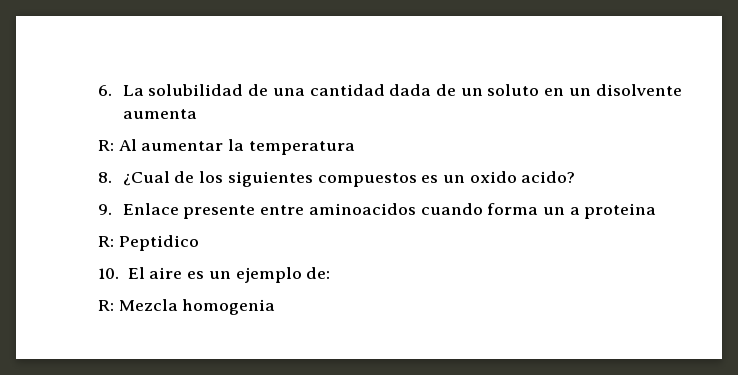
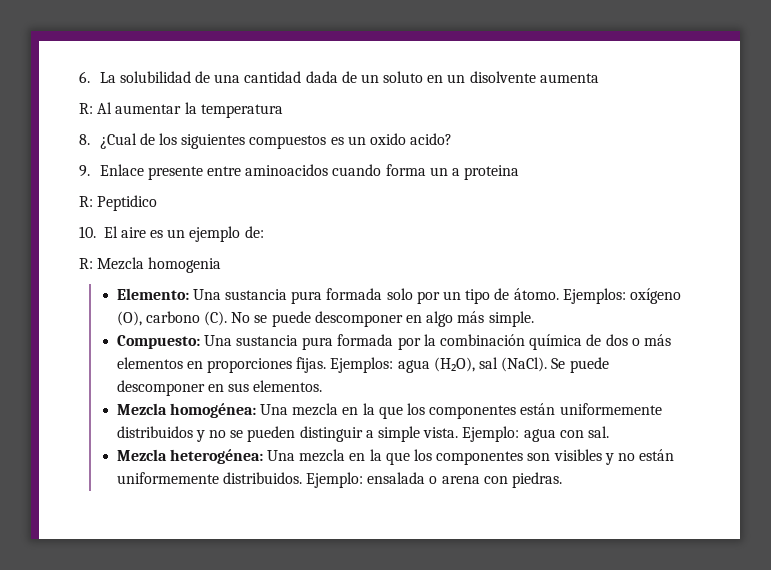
+ Elemento: Una sustancia pura formada solo por un tipo de átomo. Ejemplos: oxígeno (O), carbono (C). No se puede descomponer en algo más simple.
+ Compuesto: Una sustancia pura formada por la combinación química de dos o más elementos en proporciones fijas. Ejemplos: agua (H₂O), sal (NaCl). Se puede descomponer en sus elementos.
+ Mezcla homogénea: Una mezcla en la que los componentes están uniformemente distribuidos y no se pueden distinguir a simple vista. Ejemplo: agua con sal.
+ Mezcla heterogénea: Una mezcla en la que los componentes son visibles y no están uniformemente distribuidos. Ejemplo: ensalada o arena con piedras.

